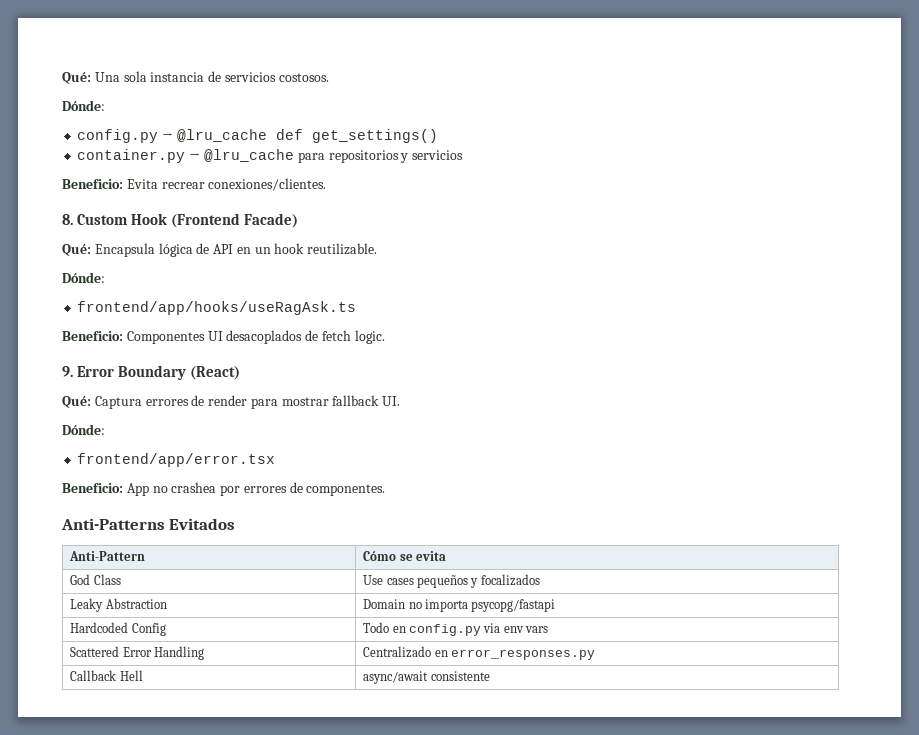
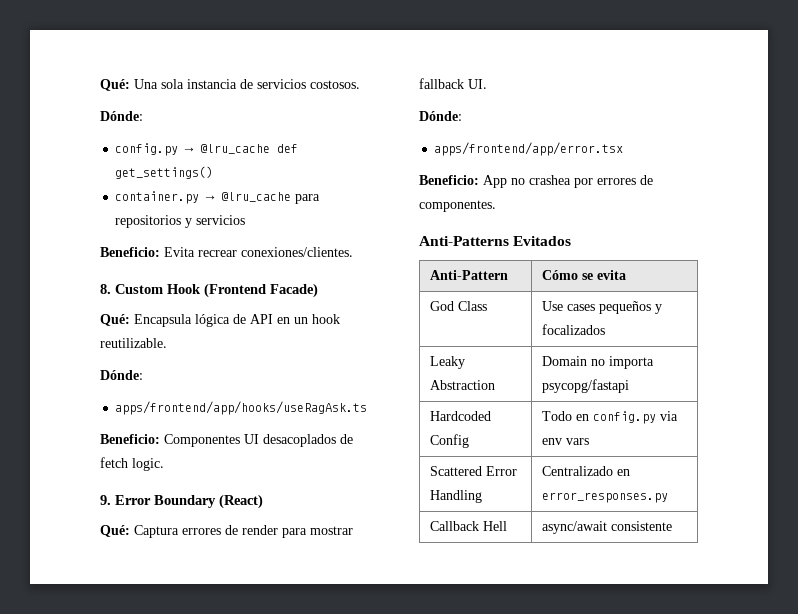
- frontend/app/hooks/useRagAsk.ts
+ apps/frontend/app/hooks/useRagAsk.ts
- frontend/app/error.tsx
+ apps/frontend/app/error.tsx

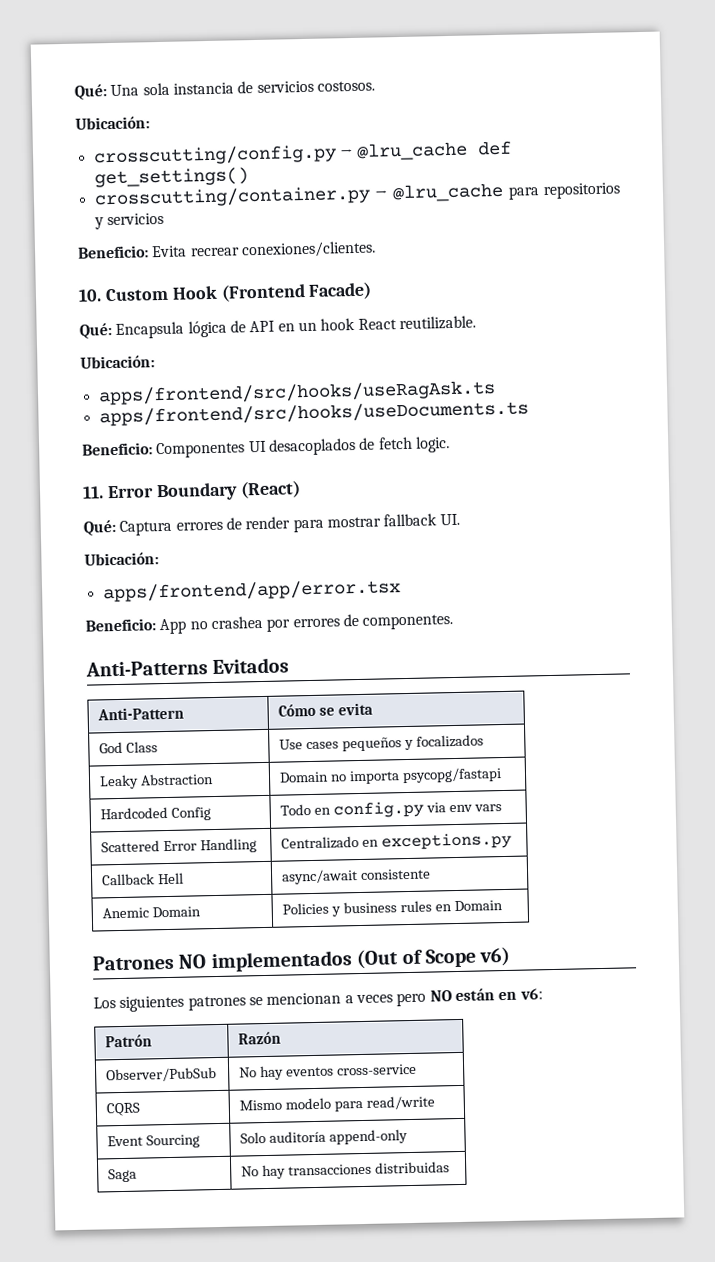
  Qué: Una sola instancia de servicios costosos.
- Dónde:
- config.py → @lru_cache def get_settings()
+ Ubicación:
+ crosscutting/config.py → @lru_cache def get_settings()
- container.py → @lru_cache para repositorios y servicios
+ crosscutting/container.py → @lru_cache para repositorios y servicios
- 8. Custom Hook (Frontend Facade)
+ 10. Custom Hook (Frontend Facade)
- Qué: Encapsula lógica de API en un hook reutilizable.
- Dónde:
- apps/frontend/app/hooks/useRagAsk.ts
+ Qué: Encapsula lógica de API en un hook React reutilizable.
+ Ubicación:
+ apps/frontend/src/hooks/useRagAsk.ts
+ apps/frontend/src/hooks/useDocuments.ts
- 9. Error Boundary (React)
+ 11. Error Boundary (React)
  Qué: Captura errores de render para mostrar fallback UI.
- Dónde:
+ Ubicación:
- Scattered Error Handling | Centralizado en error_responses.py
+ Scattered Error Handling | Centralizado en exceptions.py
+ Anemic Domain | Policies y business rules en Domain
+ Patrones NO implementados (Out of Scope v6)
+ Los siguientes patrones se mencionan a veces pero NO están en v6:
+ Patrón | Razón
+ Observer/PubSub | No hay eventos cross-service
+ CQRS | Mismo modelo para read/write
+ Event Sourcing | Solo auditoría append-only
+ Saga | No hay transacciones distribuidas

